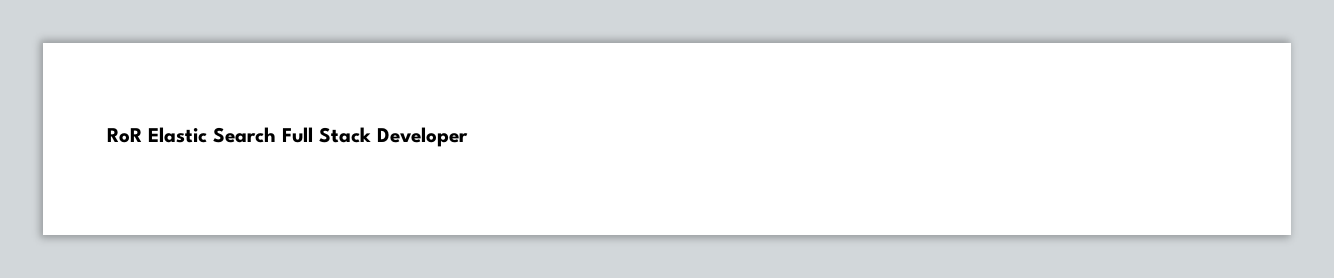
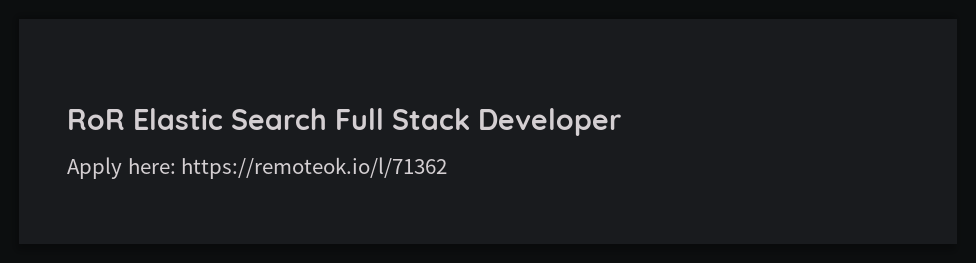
+ Apply here: https://remoteok.io/l/71362

